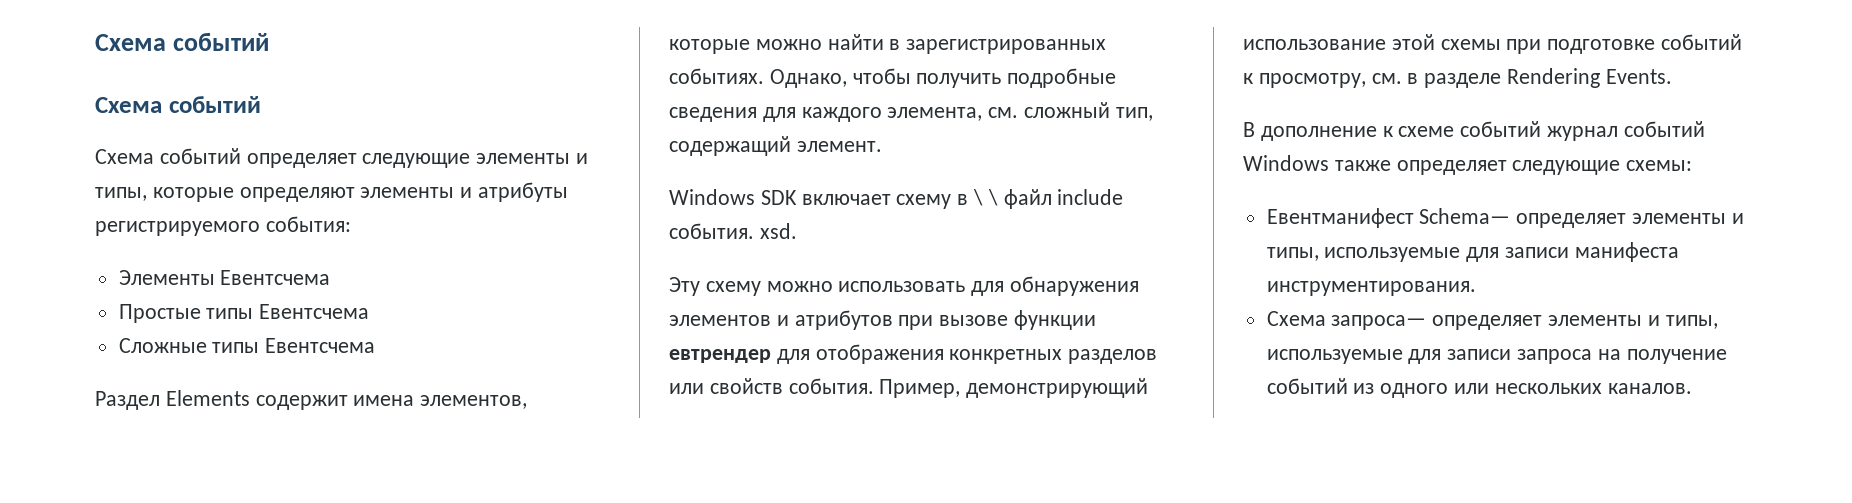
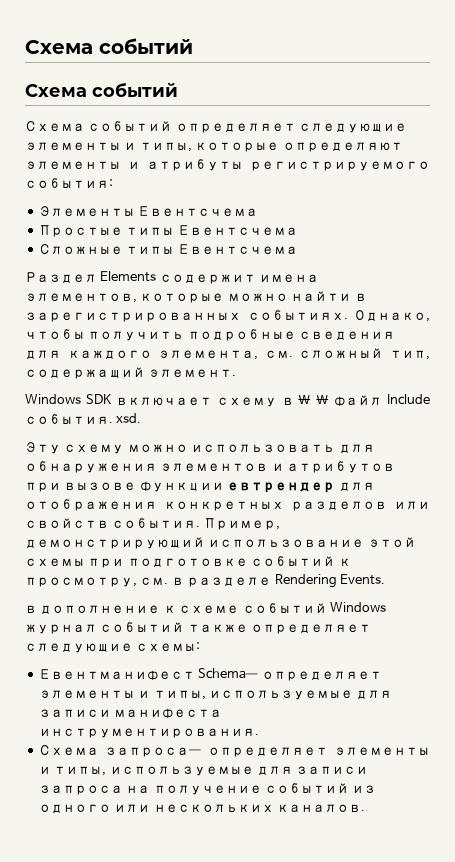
- Windows SDK включает схему в \ \ файл include события. xsd.
+ Windows SDK включает схему в \ \ файл Include события. xsd.
- В дополнение к схеме событий журнал событий Windows также определяет следующие схемы:
+ в дополнение к схеме событий Windows журнал событий также определяет следующие схемы:

